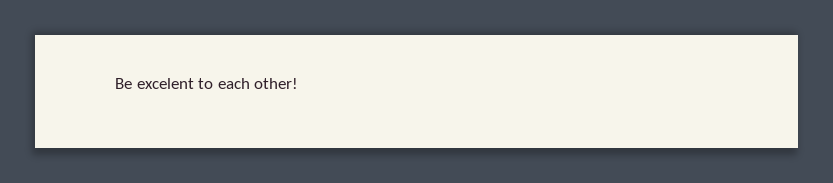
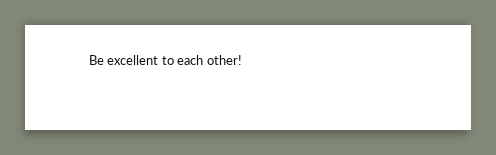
- Be excelent to each other!
+ Be excellent to each other!

